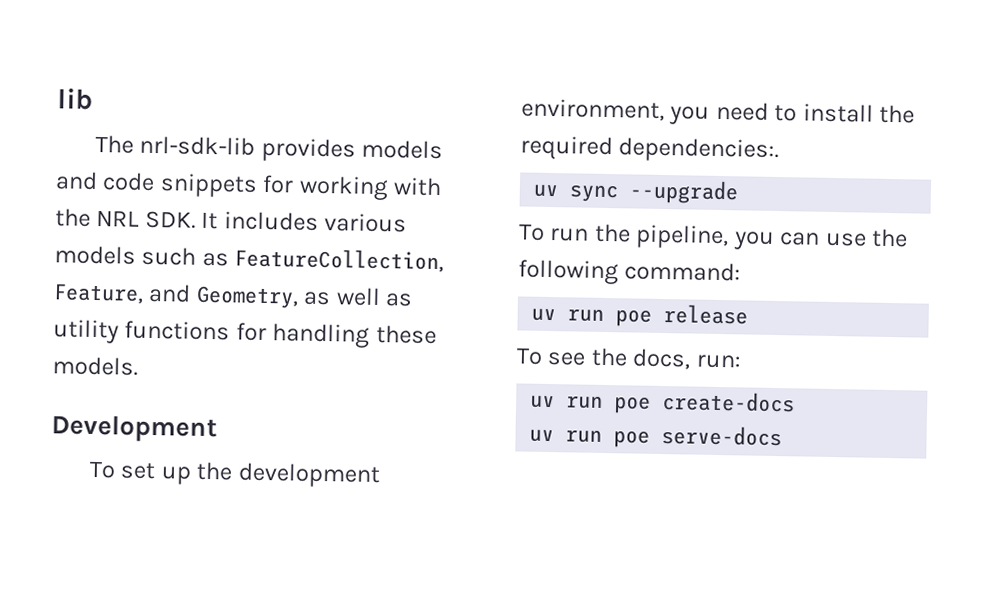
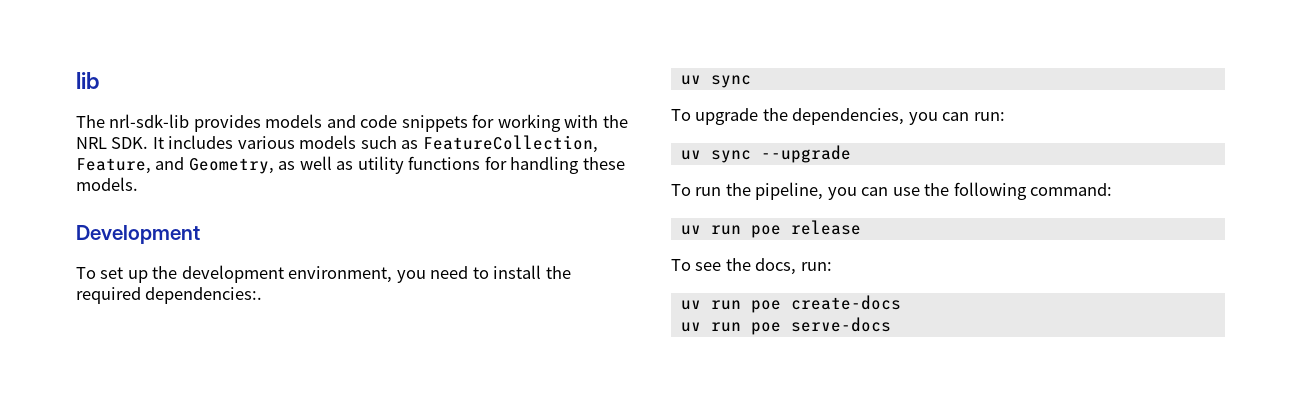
  To set up the development environment, you need to install the required dependencies:.
+ uv sync
+ To upgrade the dependencies, you can run:

